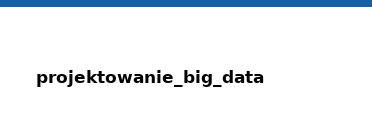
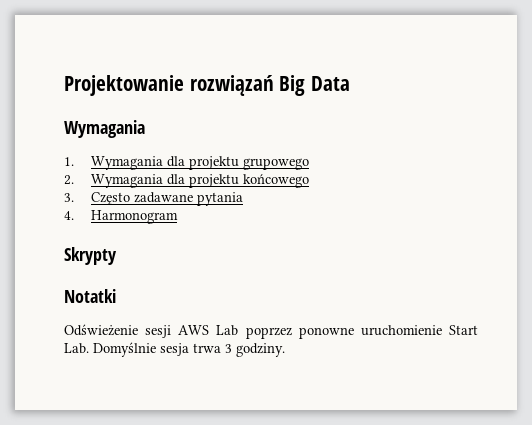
- projektowanie_big_data
+ Projektowanie rozwiązań Big Data
+ Wymagania
+ 1. Wymagania dla projektu grupowego
+ 2. Wymagania dla projektu końcowego
+ 3. Często zadawane pytania
+ 4. Harmonogram
+ Skrypty
+ Notatki
+ Odświeżenie sesji AWS Lab poprzez ponowne uruchomienie Start Lab. Domyślnie sesja trwa 3 godziny.

